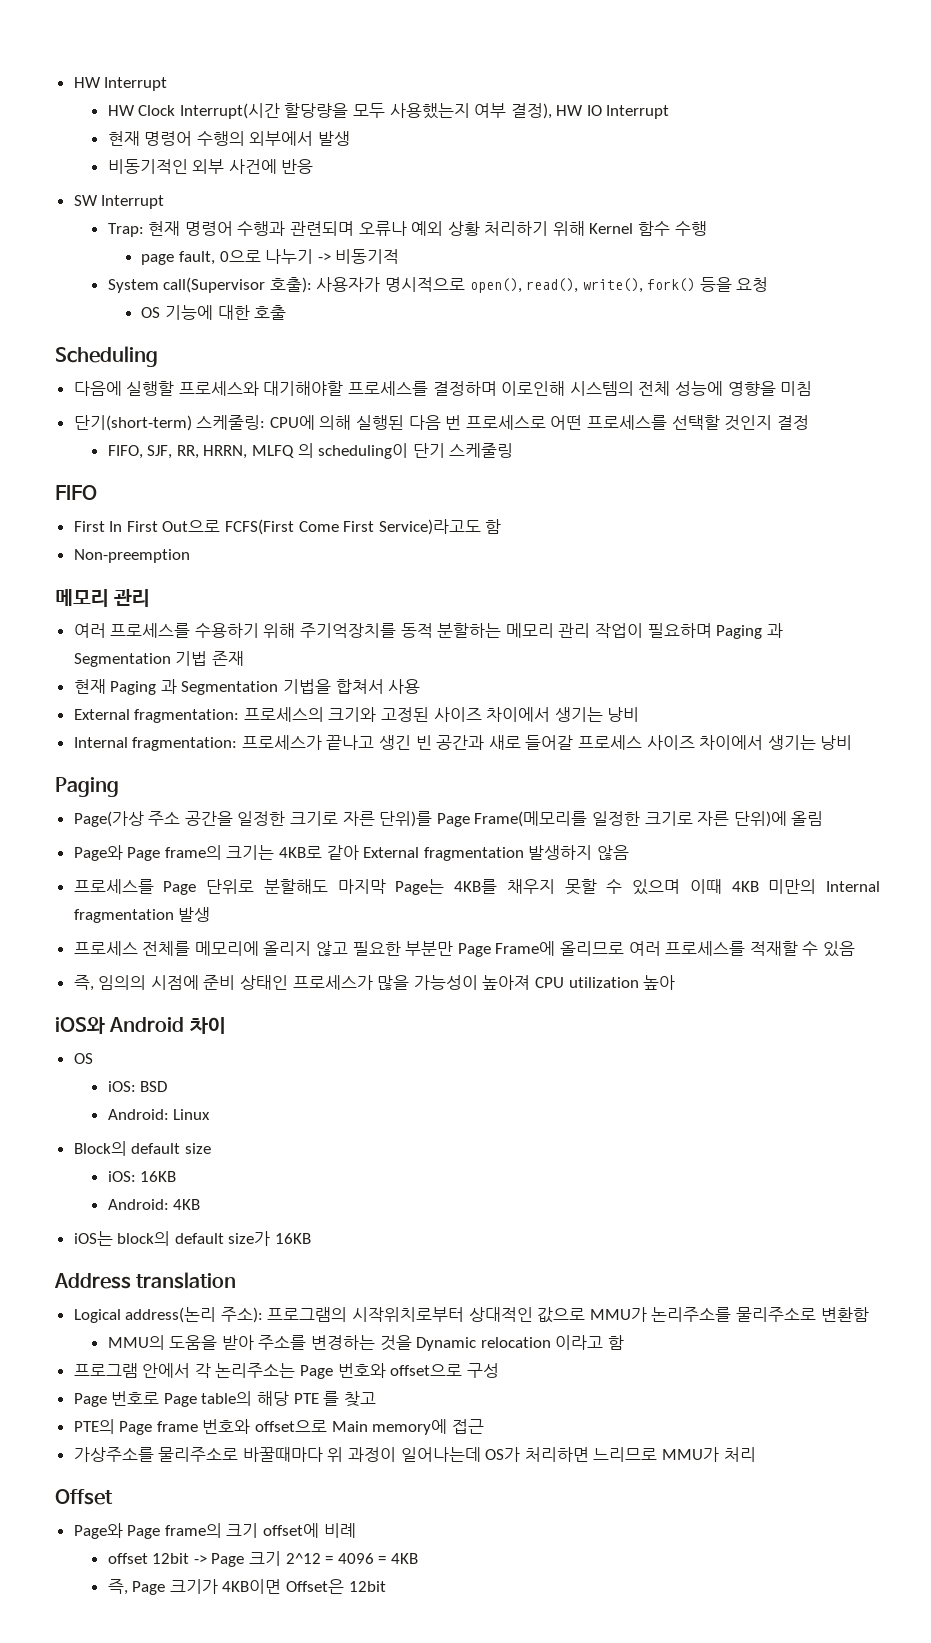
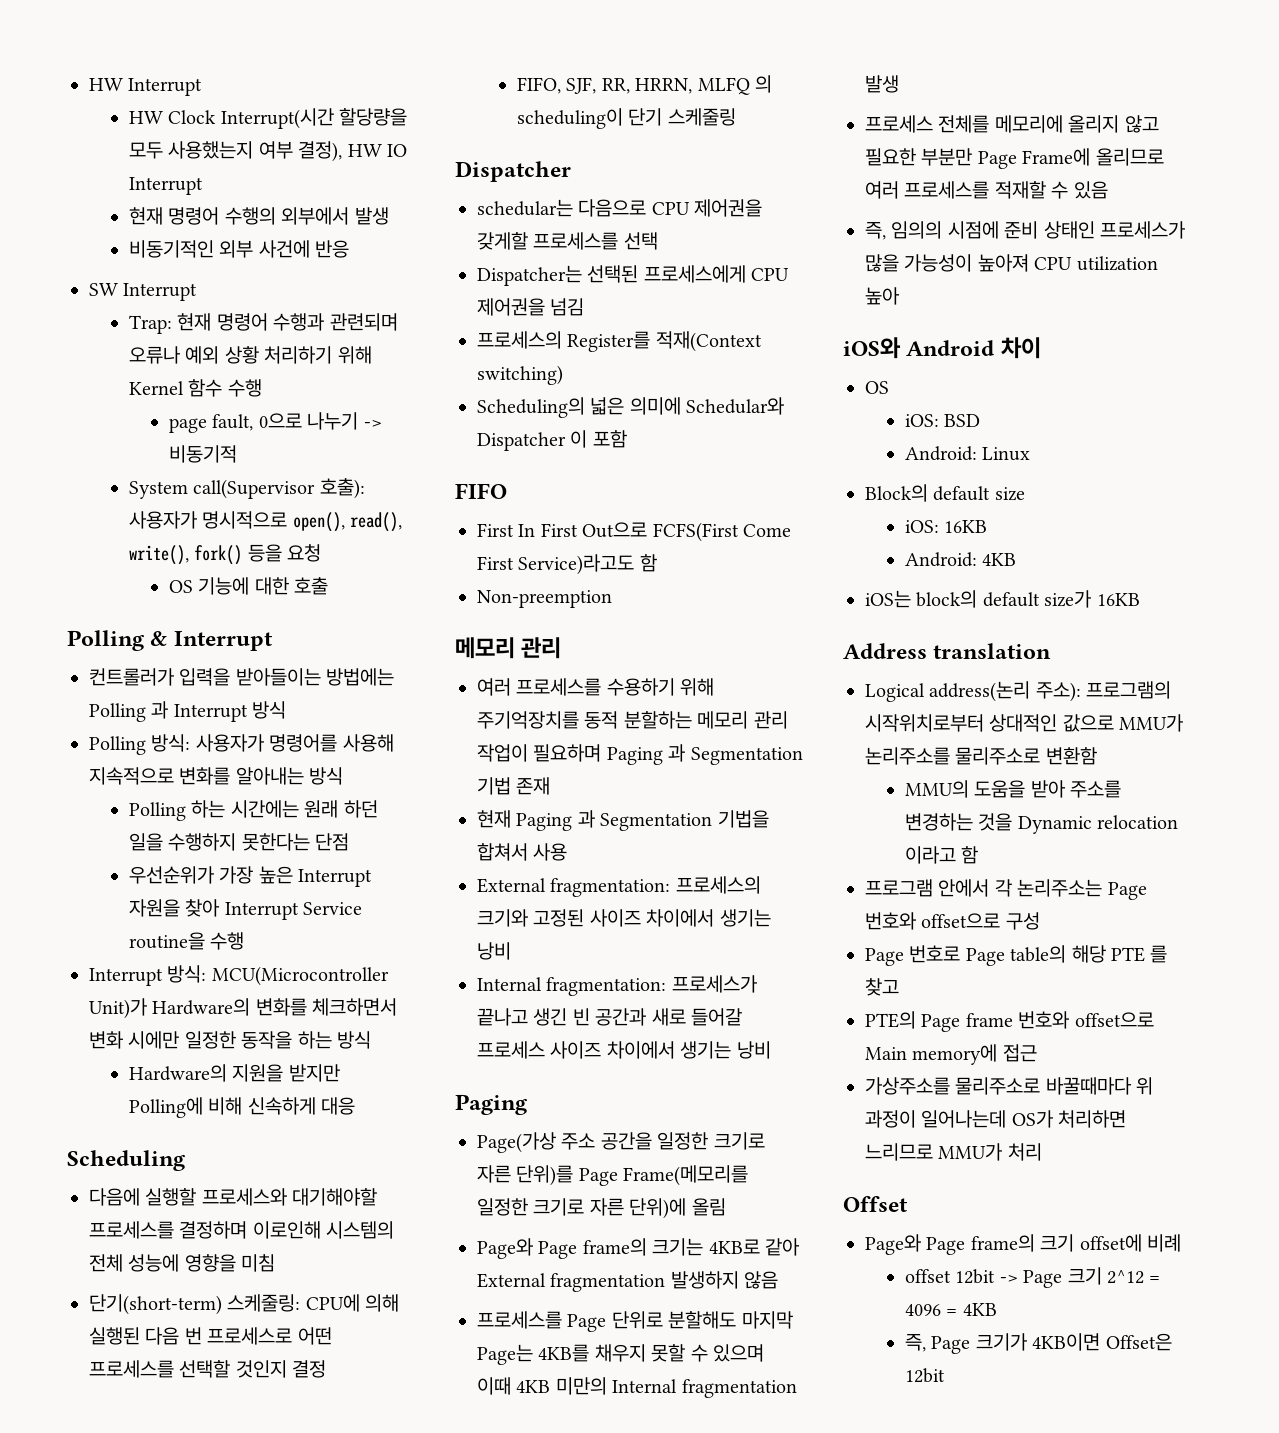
+ Polling & Interrupt
+ 컨트롤러가 입력을 받아들이는 방법에는 Polling 과 Interrupt 방식
+ Polling 방식: 사용자가 명령어를 사용해 지속적으로 변화를 알아내는 방식
+ Polling 하는 시간에는 원래 하던 일을 수행하지 못한다는 단점
+ 우선순위가 가장 높은 Interrupt 자원을 찾아 Interrupt Service routine을 수행
+ Interrupt 방식: MCU(Microcontroller Unit)가 Hardware의 변화를 체크하면서 변화 시에만 일정한 동작을 하는 방식
+ Hardware의 지원을 받지만 Polling에 비해 신속하게 대응
  FIFO, SJF, RR, HRRN, MLFQ 의 scheduling이 단기 스케줄링
+ Dispatcher
+ schedular는 다음으로 CPU 제어권을 갖게할 프로세스를 선택
+ Dispatcher는 선택된 프로세스에게 CPU 제어권을 넘김
+ 프로세스의 Register를 적재(Context switching)
+ Scheduling의 넓은 의미에 Schedular와 Dispatcher 이 포함

